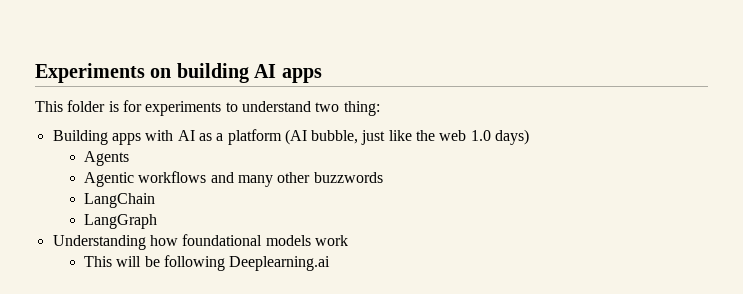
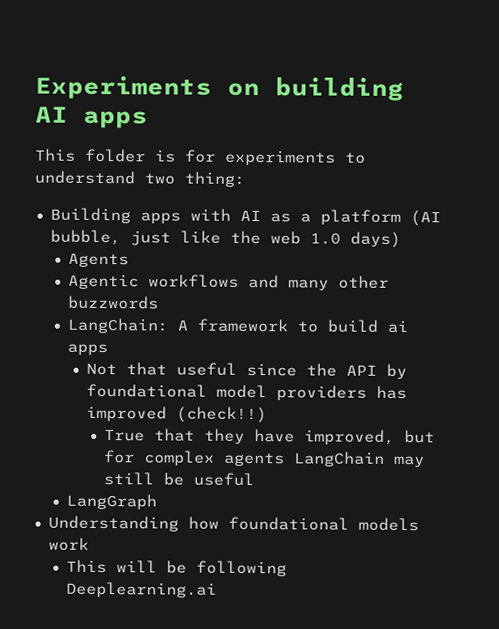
- LangChain
+ LangChain: A framework to build ai apps
+ Not that useful since the API by foundational model providers has improved (check!!)
+ True that they have improved, but for complex agents LangChain may still be useful

